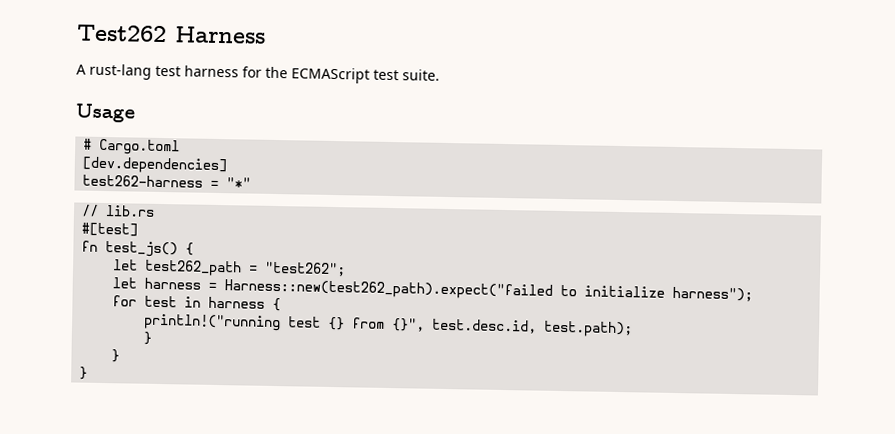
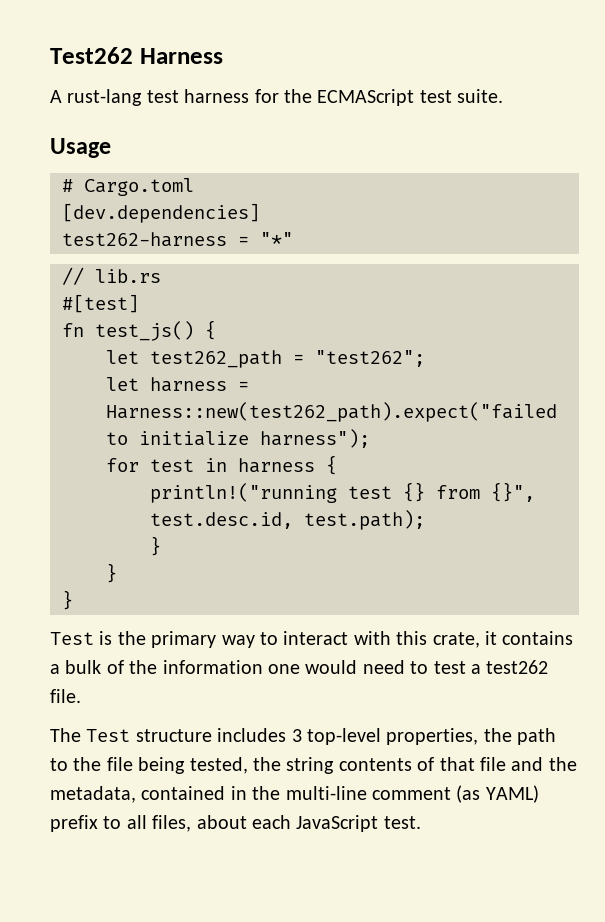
+ Test is the primary way to interact with this crate, it contains a bulk of the information one would need to test a test262 file.
+ The Test structure includes 3 top-level properties, the path to the file being tested, the string contents of that file and the metadata, contained in the multi-line comment (as YAML) prefix to all files, about each JavaScript test.

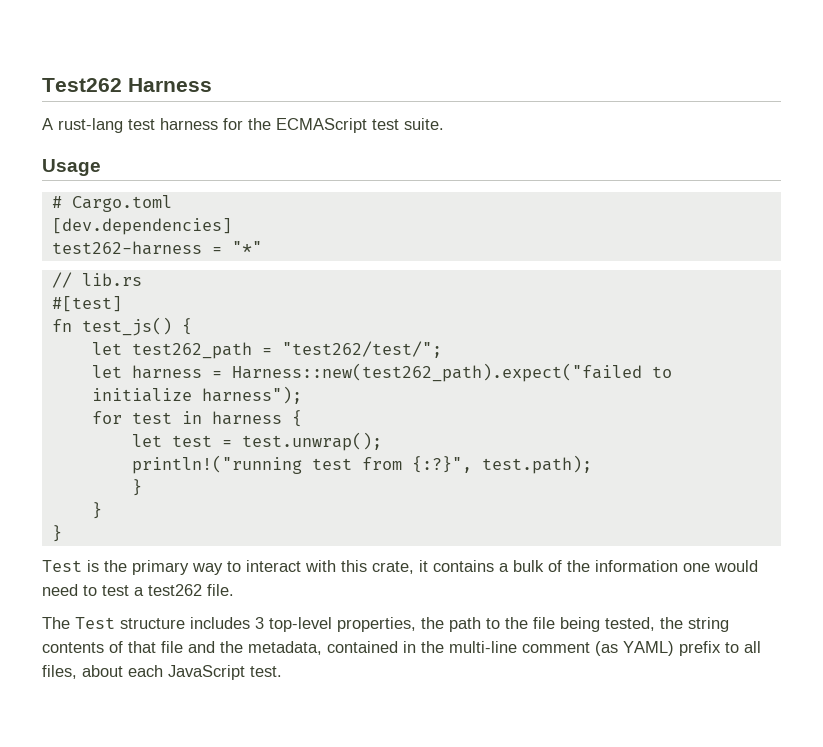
- let test262_path = "test262";
+ let test262_path = "test262/test/";
- println!("running test {} from {}", test.desc.id, test.path);
+ let test = test.unwrap();
+ println!("running test from {:?}", test.path);

